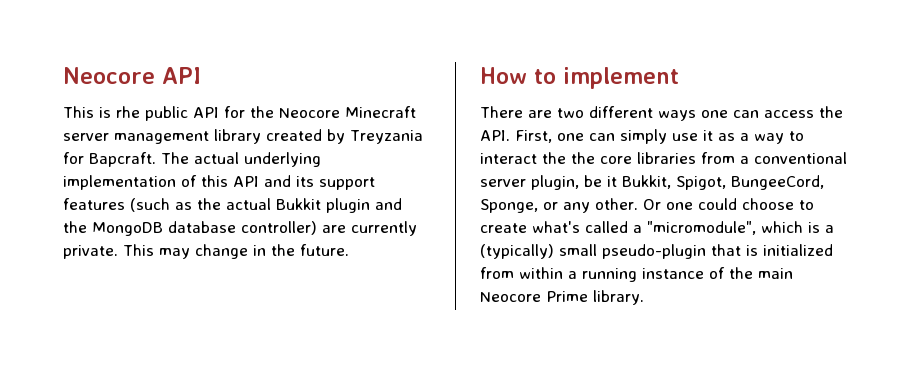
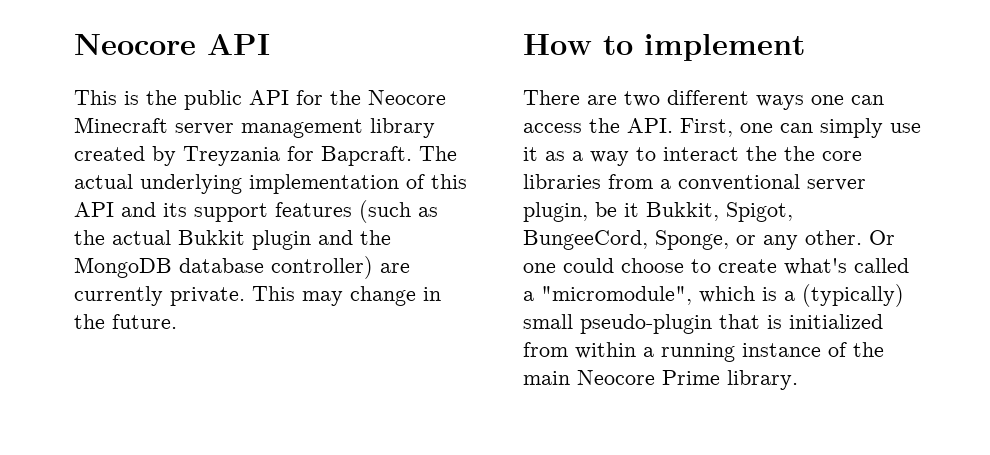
- This is rhe public API for the Neocore Minecraft server management library created by Treyzania for Bapcraft.
+ This is the public API for the Neocore Minecraft server management library created by Treyzania for Bapcraft.

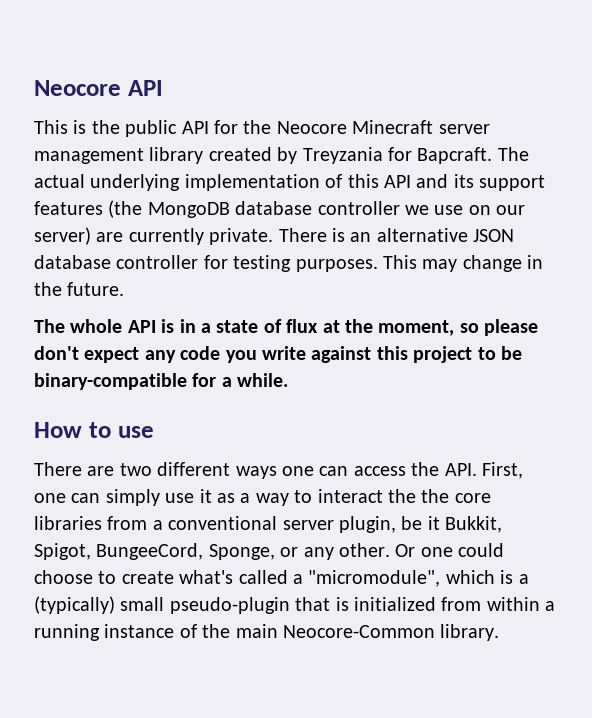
- The actual underlying implementation of this API and its support features (such as the actual Bukkit plugin and the MongoDB database controller) are currently private.
+ The actual underlying implementation of this API and its support features (the MongoDB database controller we use on our server) are currently private. There is an alternative JSON database controller for testing purposes.
+ The whole API is in a state of flux at the moment, so please don't expect any code you write against this project to be binary-compatible for a while.
- How to implement
+ How to use
- Or one could choose to create what's called a "micromodule", which is a (typically) small pseudo-plugin that is initialized from within a running instance of the main Neocore Prime library.
+ Or one could choose to create what's called a "micromodule", which is a (typically) small pseudo-plugin that is initialized from within a running instance of the main Neocore-Common library.

